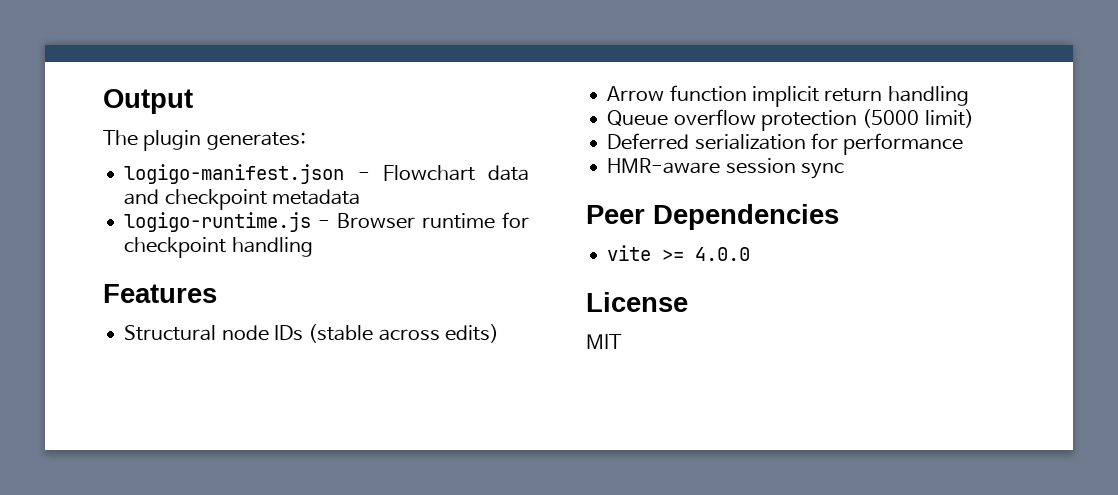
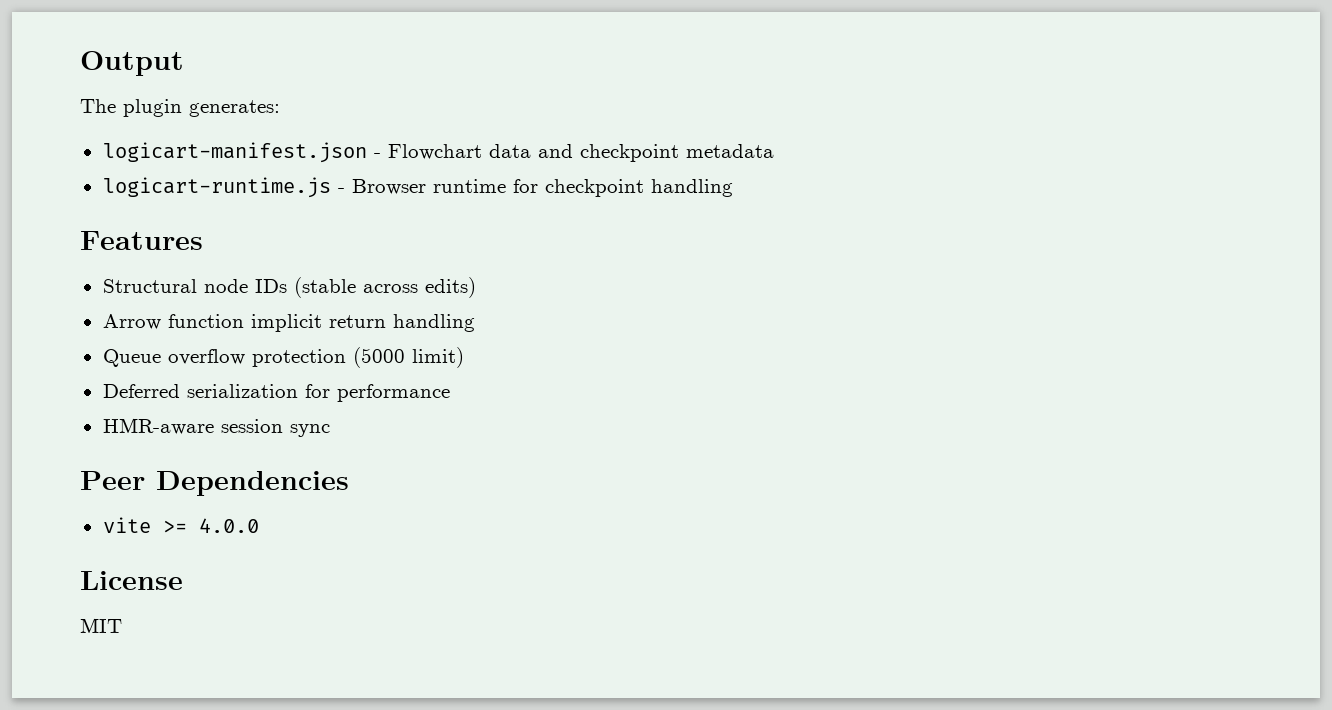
- logigo-manifest.json - Flowchart data and checkpoint metadata
+ logicart-manifest.json - Flowchart data and checkpoint metadata
- logigo-runtime.js - Browser runtime for checkpoint handling
+ logicart-runtime.js - Browser runtime for checkpoint handling

